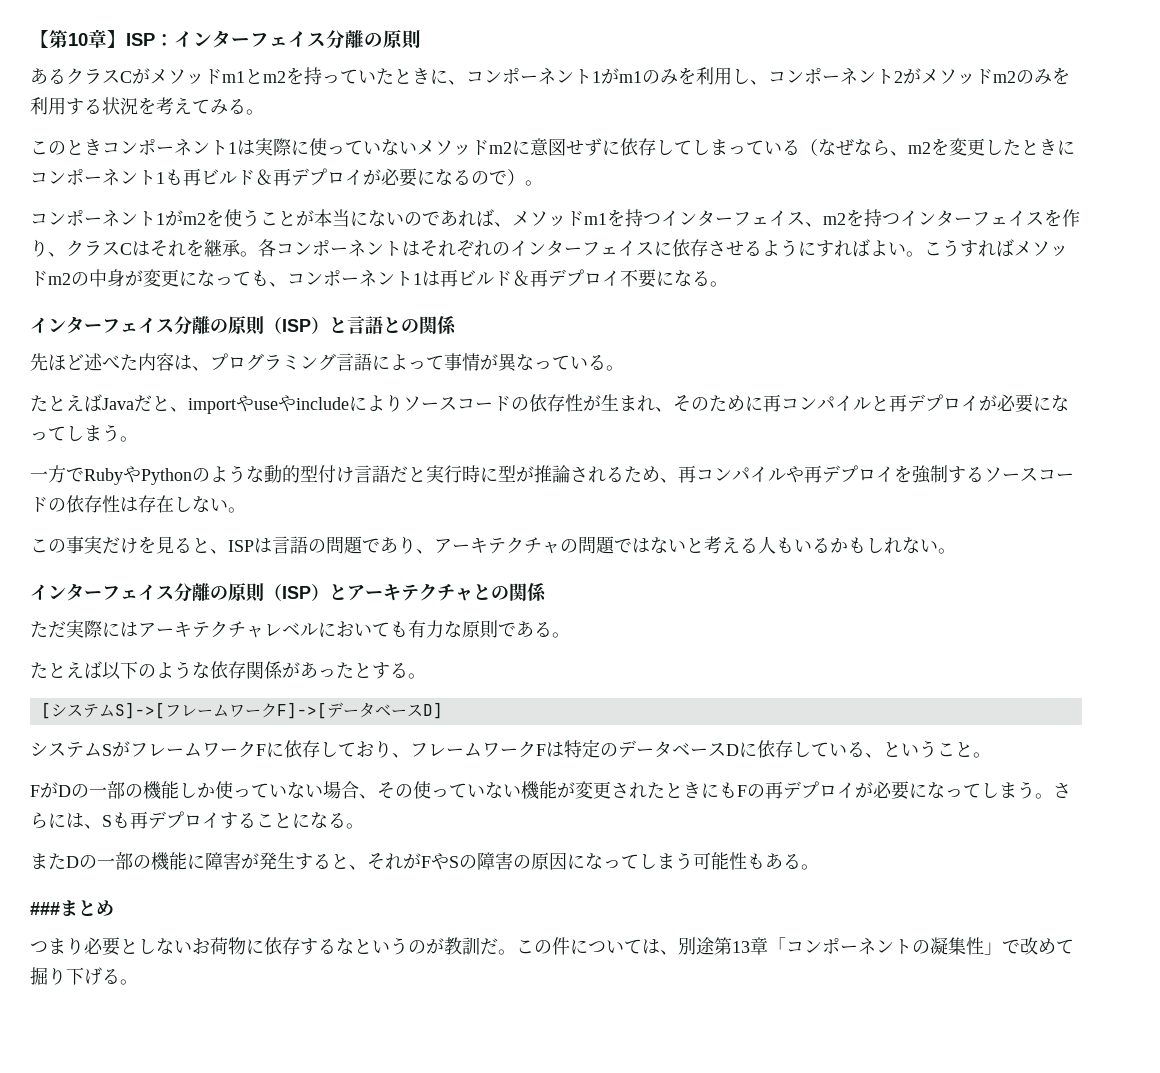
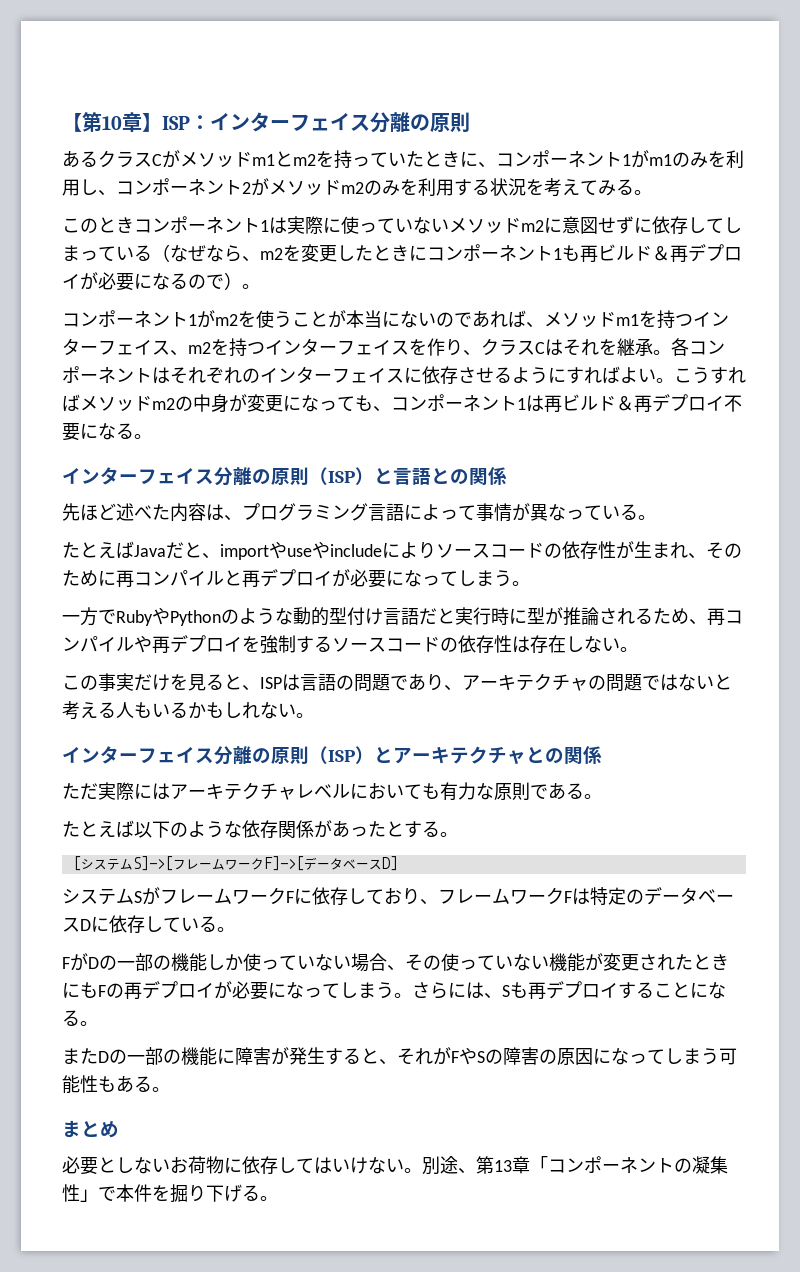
- システムSがフレームワークFに依存しており、フレームワークFは特定のデータベースDに依存している、ということ。
+ システムSがフレームワークFに依存しており、フレームワークFは特定のデータベースDに依存している。
- ###まとめ
+ まとめ
- つまり必要としないお荷物に依存するなというのが教訓だ。この件については、別途第13章「コンポーネントの凝集性」で改めて掘り下げる。
+ 必要としないお荷物に依存してはいけない。別途、第13章「コンポーネントの凝集性」で本件を掘り下げる。

